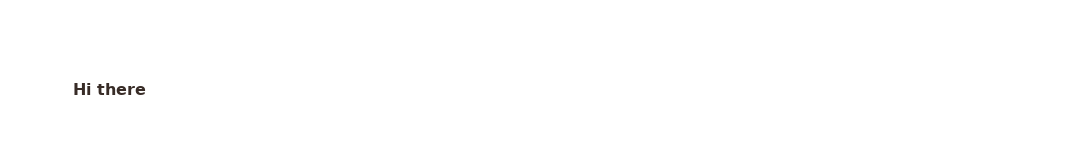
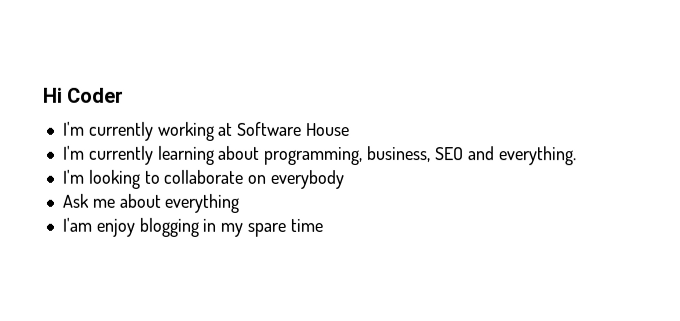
- Hi there
+ Hi Coder
+ I'm currently working at Software House
+ I'm currently learning about programming, business, SEO and everything.
+ I'm looking to collaborate on everybody
+ Ask me about everything
+ I'am enjoy blogging in my spare time

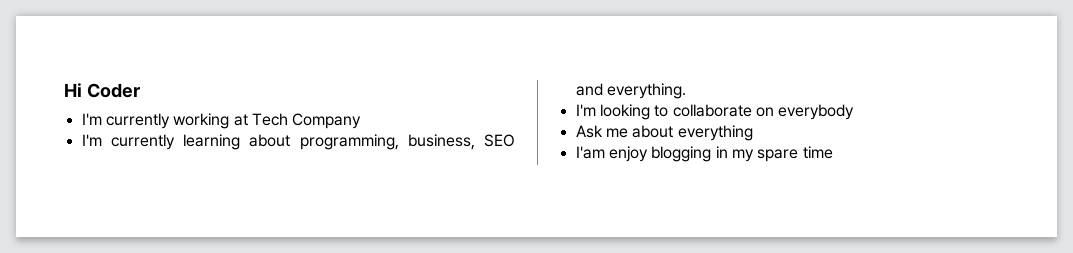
- I'm currently working at Software House
+ I'm currently working at Tech Company

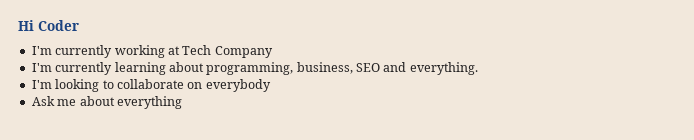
- I'am enjoy blogging in my spare time

